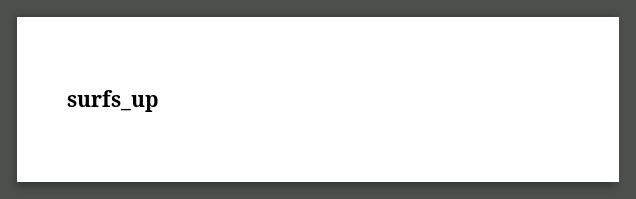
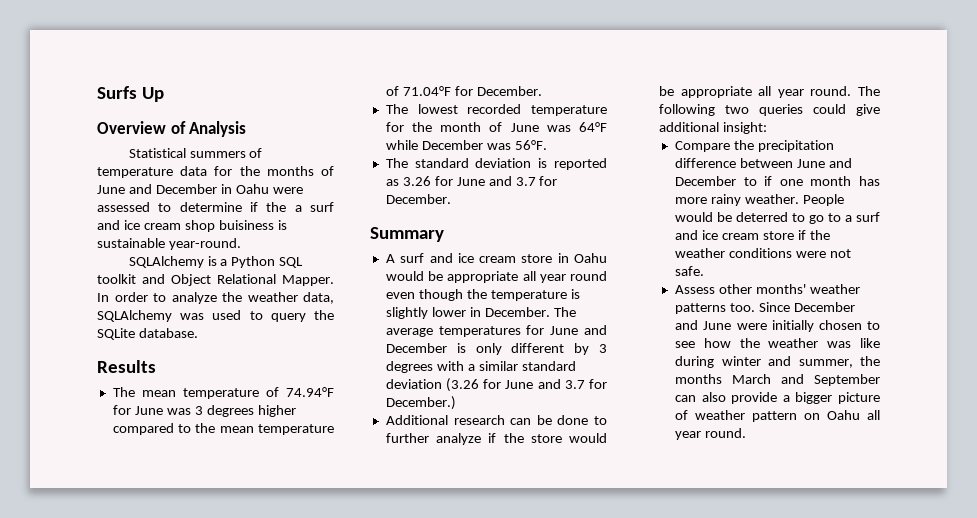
- surfs_up
+ Surfs Up
+ Overview of Analysis
+ Statistical summers of temperature data for the months of June and December in Oahu were assessed to determine if the a surf and ice cream shop buisiness is sustainable year-round.
+ SQLAlchemy is a Python SQL toolkit and Object Relational Mapper. In order to analyze the weather data, SQLAlchemy was used to query the SQLite database.
+ Results
+ The mean temperature of 74.94°F for June was 3 degrees higher compared to the mean temperature of 71.04°F for December.
+ The lowest recorded temperature for the month of June was 64°F while December was 56°F.
+ The standard deviation is reported as 3.26 for June and 3.7 for December.
+ Summary
+ A surf and ice cream store in Oahu would be appropriate all year round even though the temperature is slightly lower in December. The average temperatures for June and December is only different by 3 degrees with a similar standard deviation (3.26 for June and 3.7 for December.)
+ Additional research can be done to further analyze if the store would be appropriate all year round. The following two queries could give additional insight:
+ Compare the precipitation difference between June and December to if one month has more rainy weather. People would be deterred to go to a surf and ice cream store if the weather conditions were not safe.
+ Assess other months' weather patterns too. Since December and June were initially chosen to see how the weather was like during winter and summer, the months March and September can also provide a bigger picture of weather pattern on Oahu all year round.

